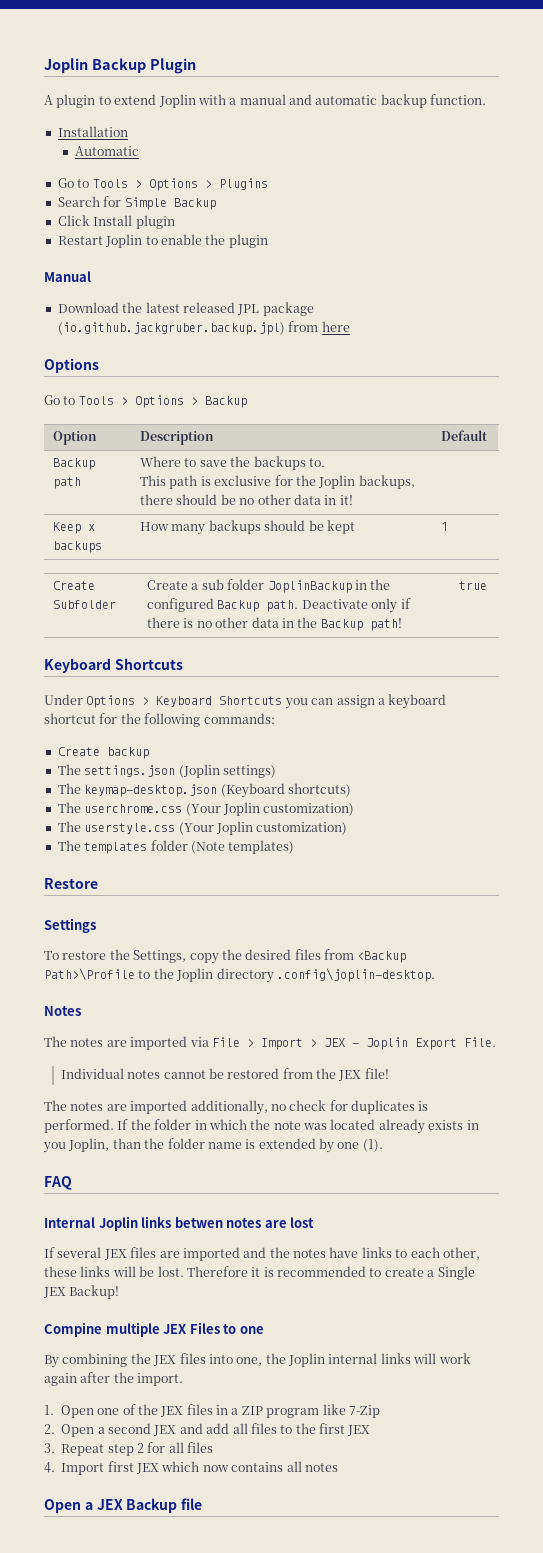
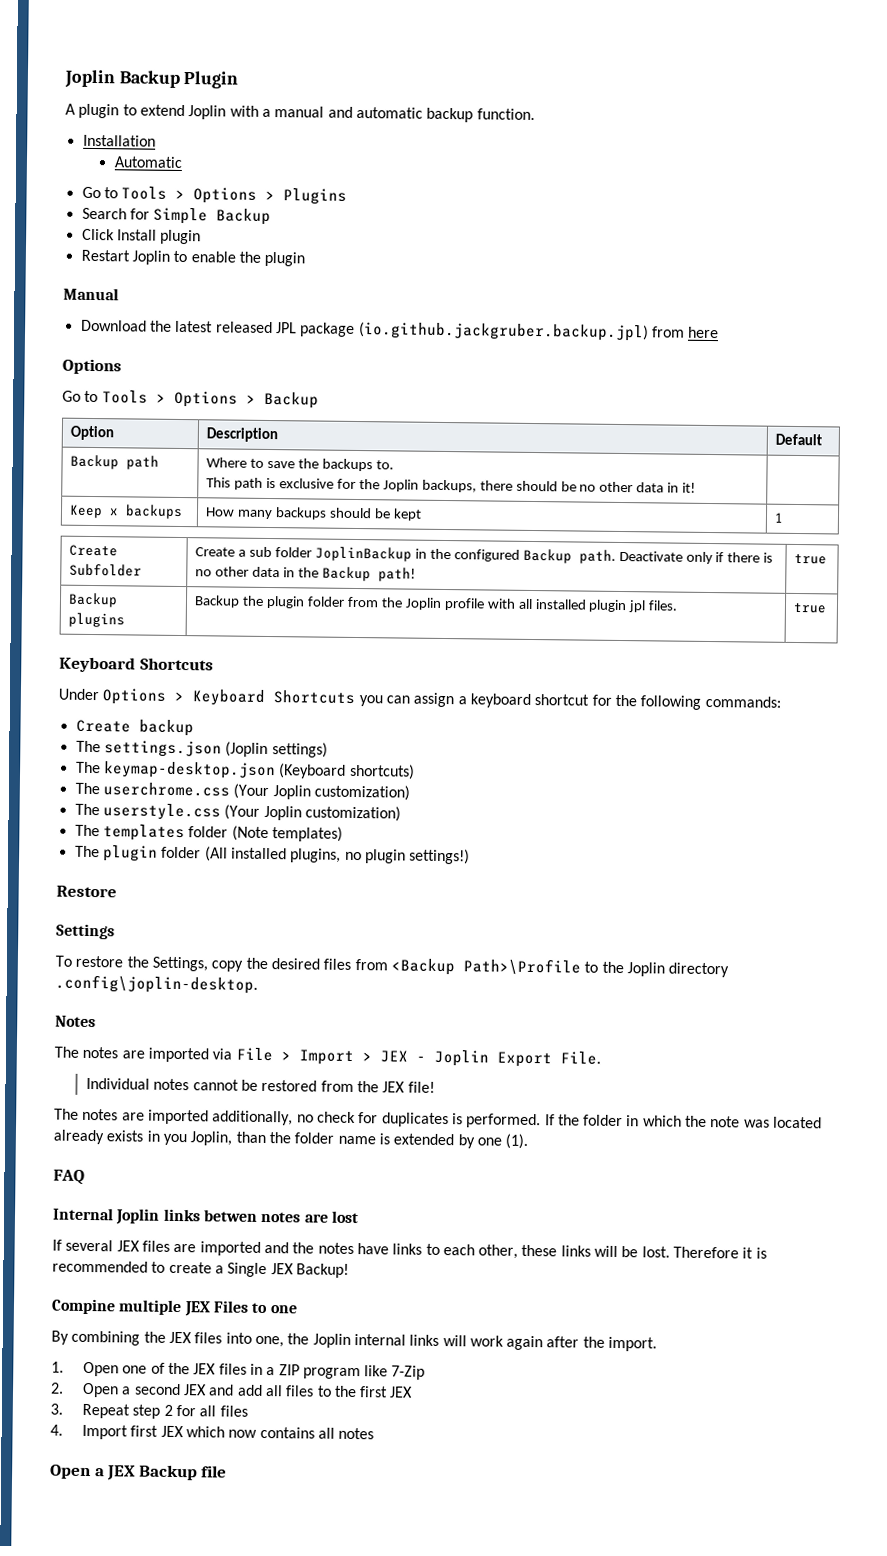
+ Backup plugins | Backup the plugin folder from the Joplin profile with all installed plugin jpl files. | true
+ The plugin folder (All installed plugins, no plugin settings!)

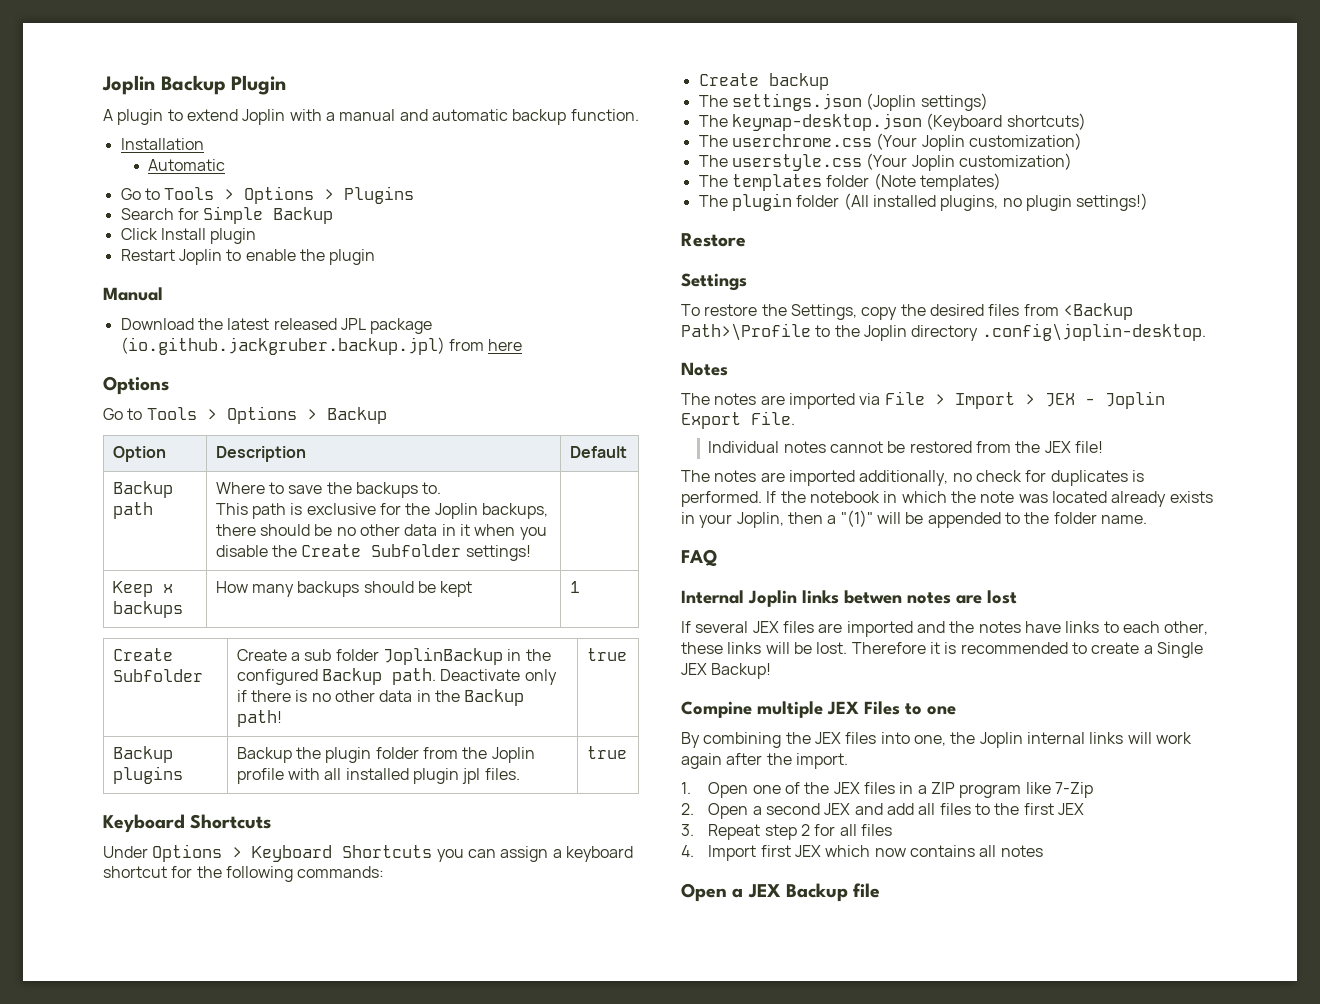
  Backup path | Where to save the backups to.
- This path is exclusive for the Joplin backups, there should be no other data in it! |
+ This path is exclusive for the Joplin backups, there should be no other data in it when you disable the Create Subfolder settings! |
- If the folder in which the note was located already exists in you Joplin, than the folder name is extended by one (1).
+ If the notebook in which the note was located already exists in your Joplin, then a "(1)" will be appended to the folder name.

